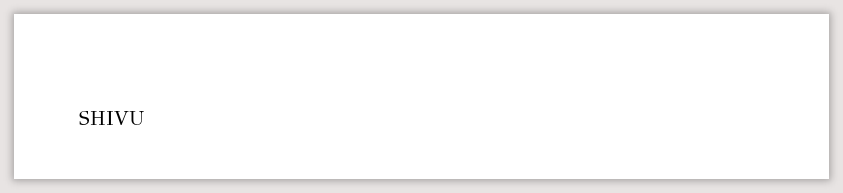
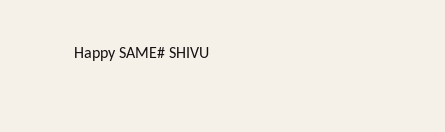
- SHIVU
+ Happy SAME# SHIVU

